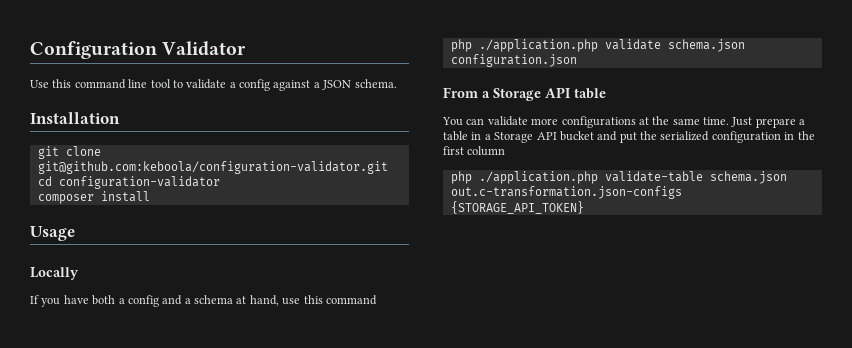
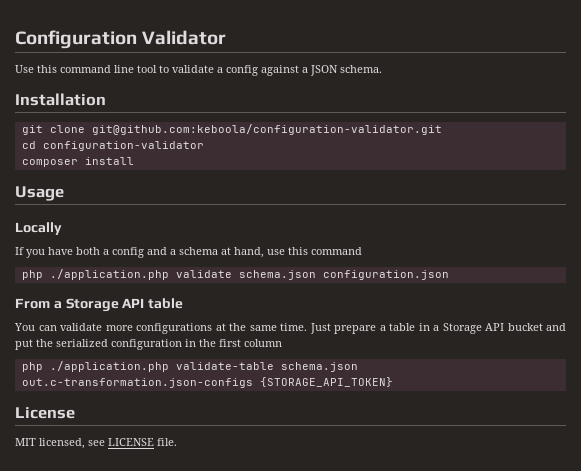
+ License
+ MIT licensed, see LICENSE file.

